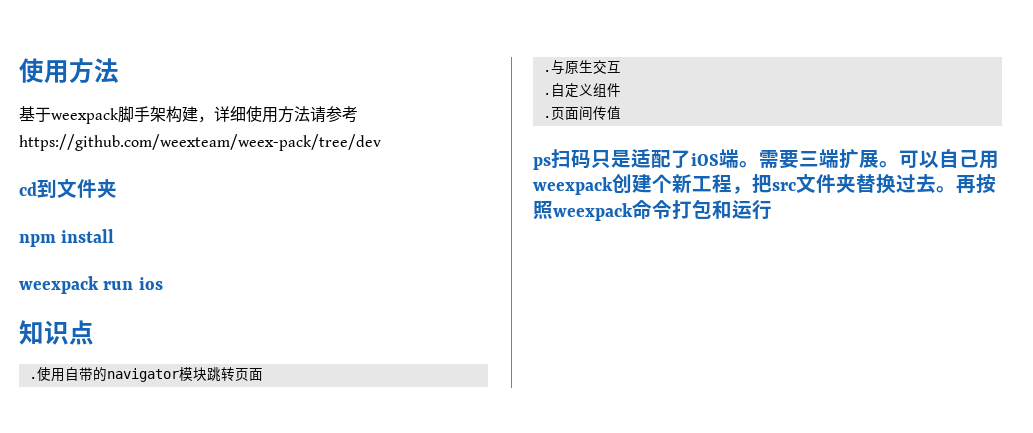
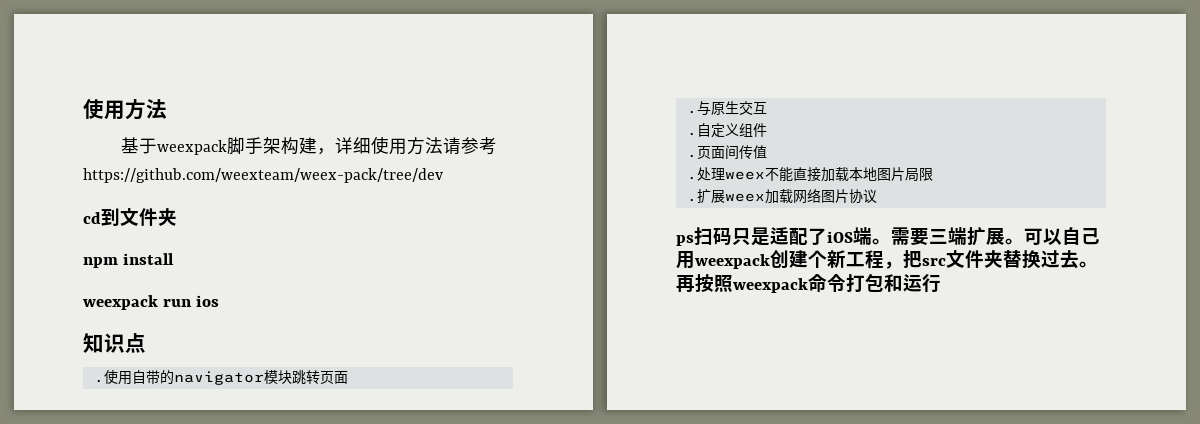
+ .处理weex不能直接加载本地图片局限
+ .扩展weex加载网络图片协议

